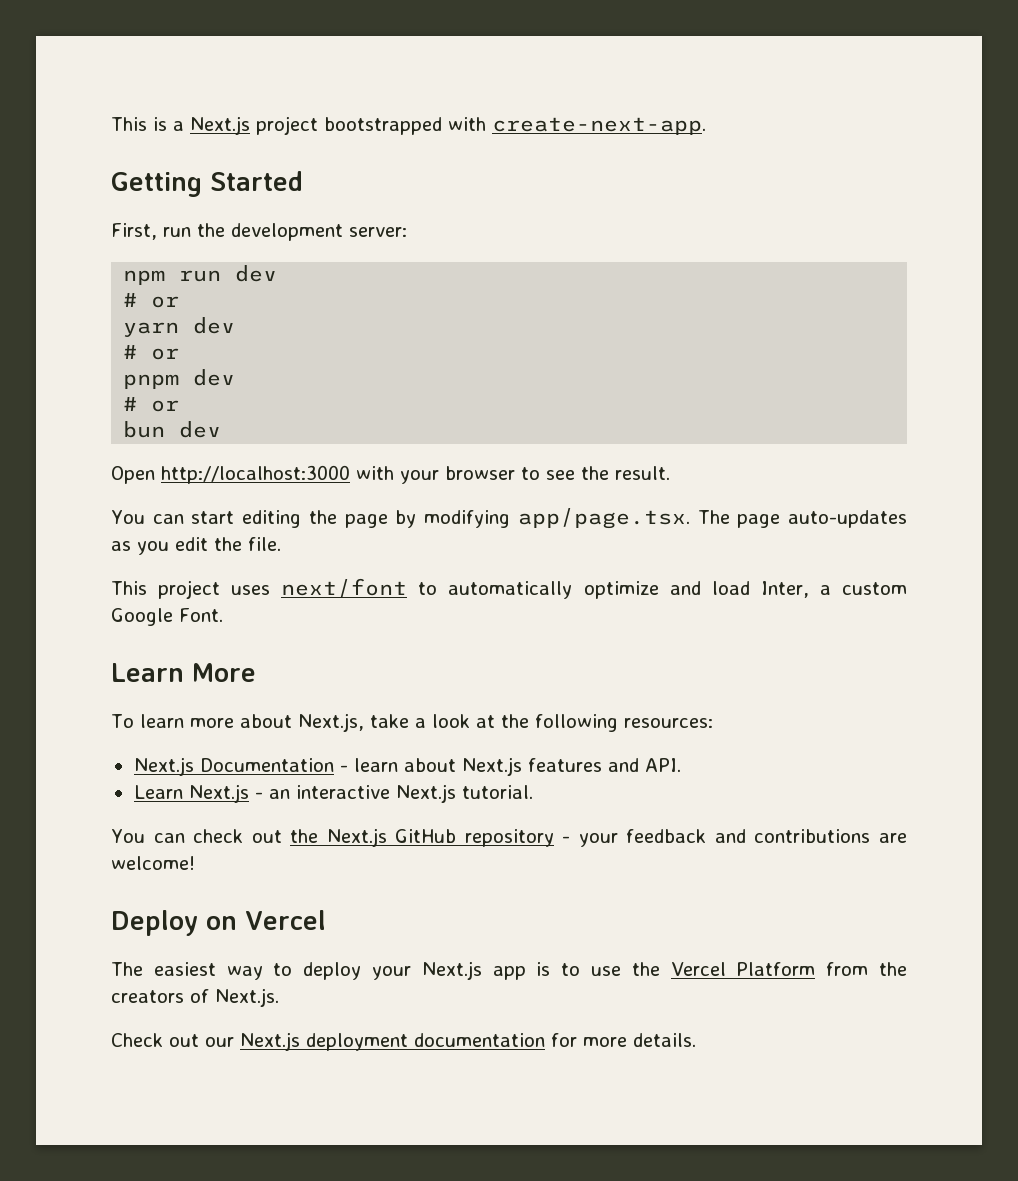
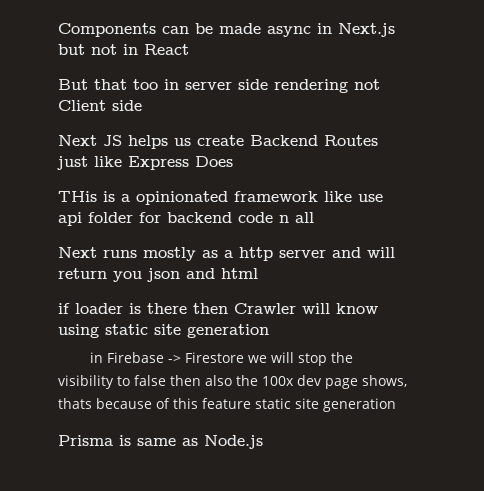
- This is a Next.js project bootstrapped with create-next-app.
- Getting Started
- First, run the development server:
- npm run dev
- # or
- yarn dev
- # or
- pnpm dev
- # or
- bun dev
- Open http://localhost:3000 with your browser to see the result.
- You can start editing the page by modifying app/page.tsx. The page auto-updates as you edit the file.
- This project uses next/font to automatically optimize and load Inter, a custom Google Font.
- Learn More
- To learn more about Next.js, take a look at the following resources:
- Next.js Documentation - learn about Next.js features and API.
- Learn Next.js - an interactive Next.js tutorial.
- You can check out the Next.js GitHub repository - your feedback and contributions are welcome!
- Deploy on Vercel
- The easiest way to deploy your Next.js app is to use the Vercel Platform from the creators of Next.js.
- Check out our Next.js deployment documentation for more details.
+ Components can be made async in Next.js but not in React
+ But that too in server side rendering not Client side
+ Next JS helps us create Backend Routes just like Express Does
+ THis is a opinionated framework like use api folder for backend code n all
+ Next runs mostly as a http server and will return you json and html
+ if loader is there then Crawler will know using static site generation
+ in Firebase -> Firestore we will stop the visibility to false then also the 100x dev page shows, thats because of this feature static site generation
+ Prisma is same as Node.js

